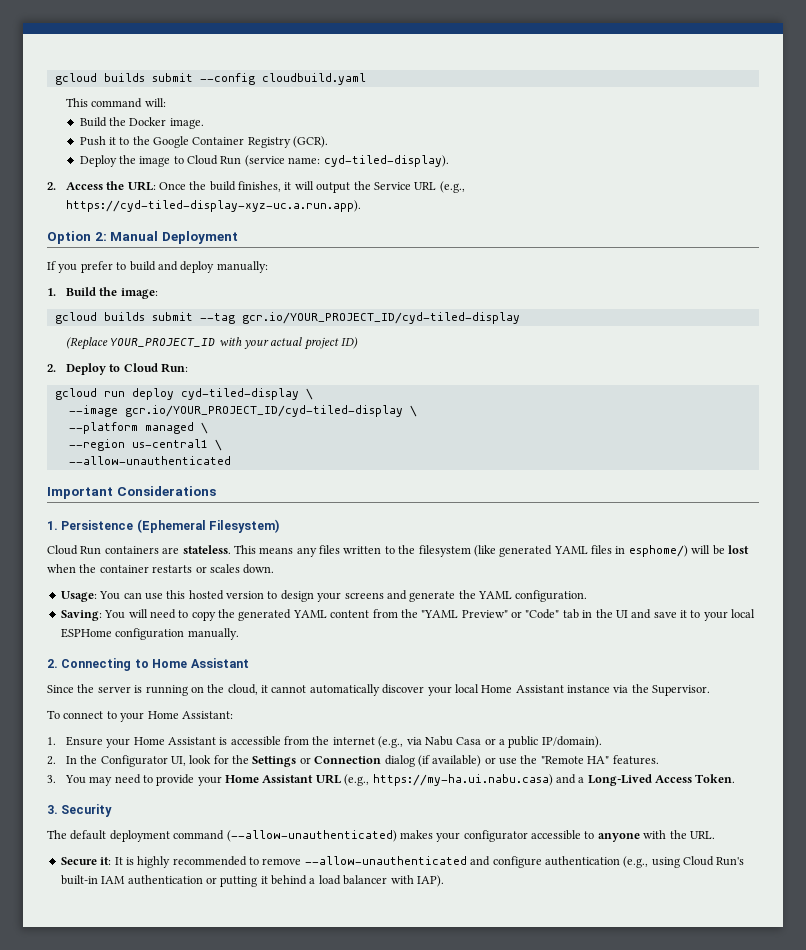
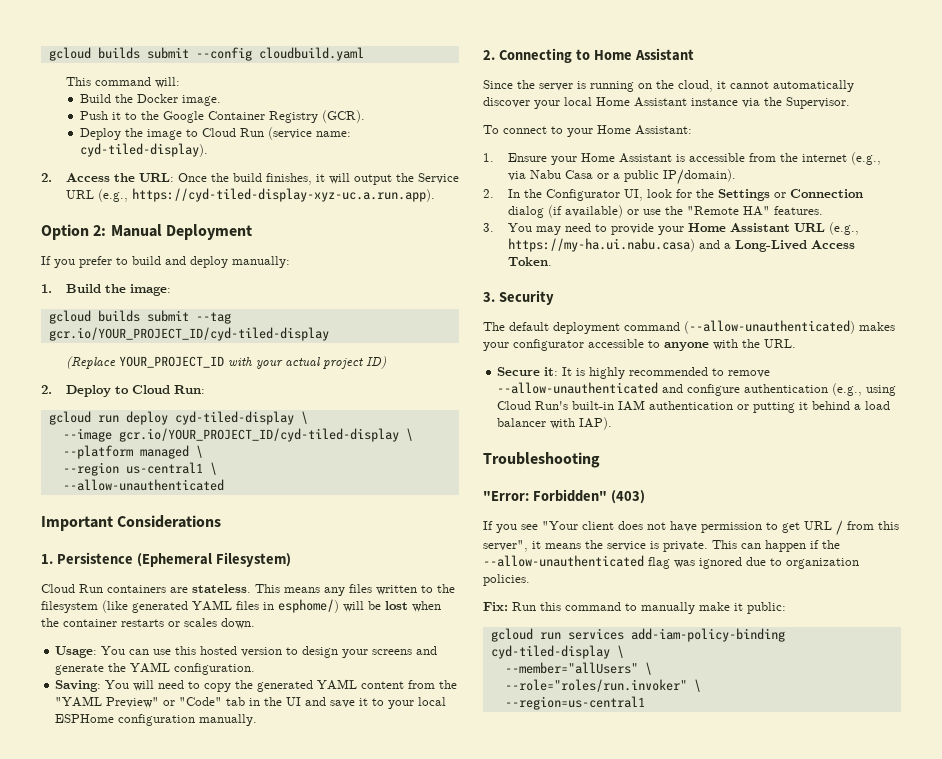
+ Troubleshooting
+ "Error: Forbidden" (403)
+ If you see "Your client does not have permission to get URL / from this server", it means the service is private. This can happen if the --allow-unauthenticated flag was ignored due to organization policies.
+ Fix: Run this command to manually make it public:
+ gcloud run services add-iam-policy-binding cyd-tiled-display \
+ --member="allUsers" \
+ --role="roles/run.invoker" \
+ --region=us-central1

